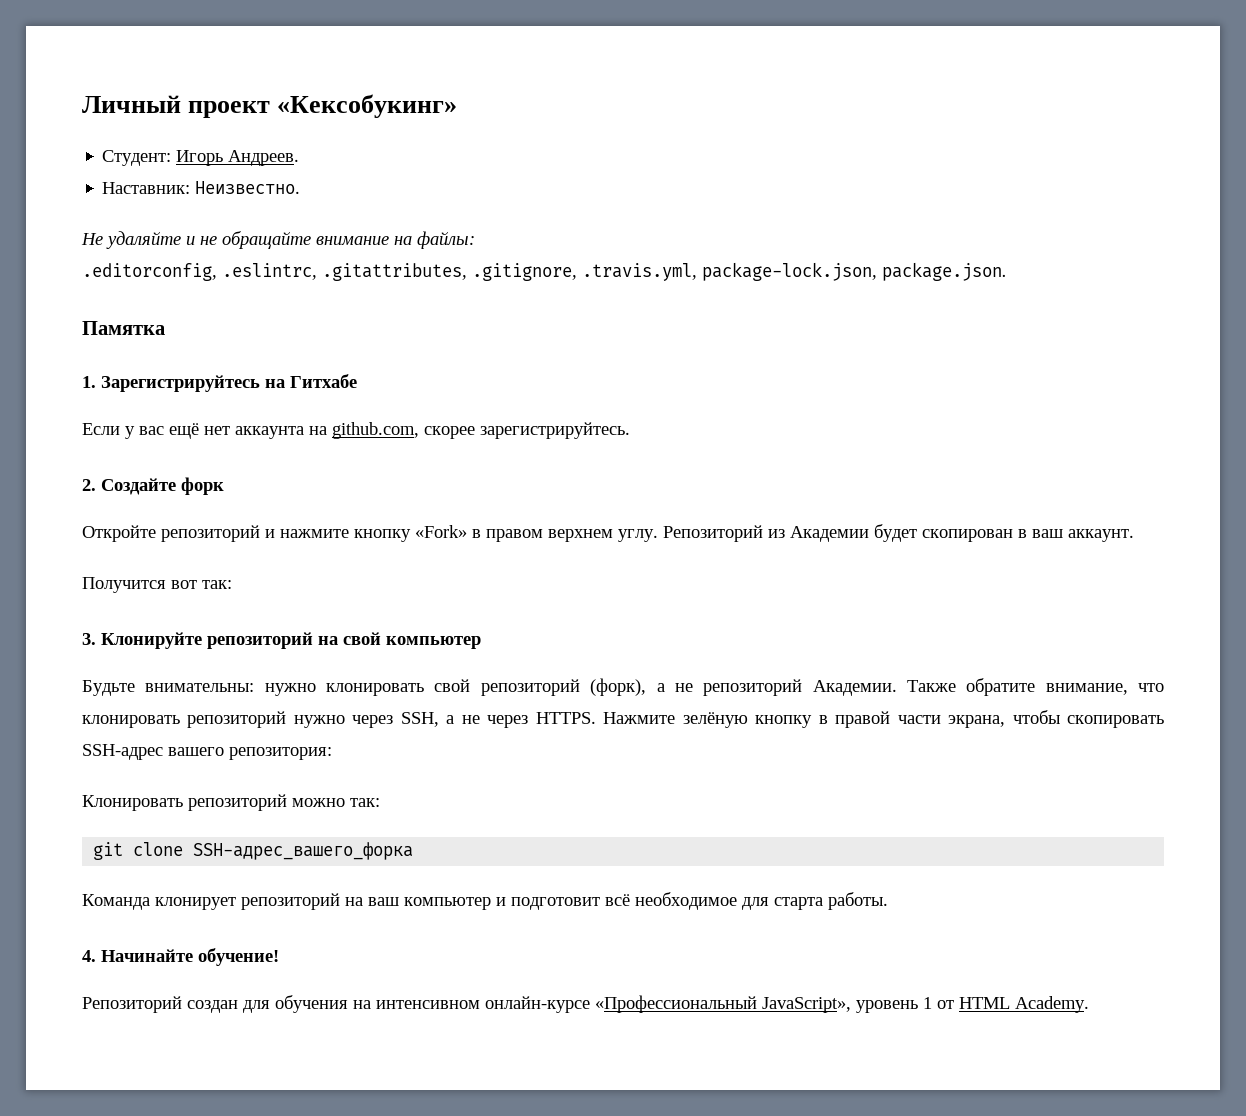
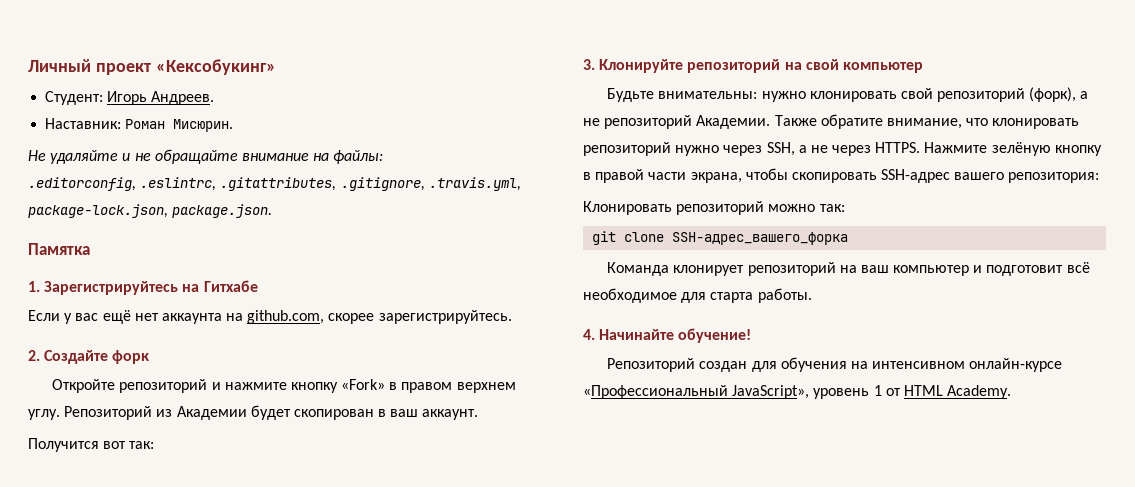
- Наставник: Неизвестно.
+ Наставник: Роман Мисюрин.

